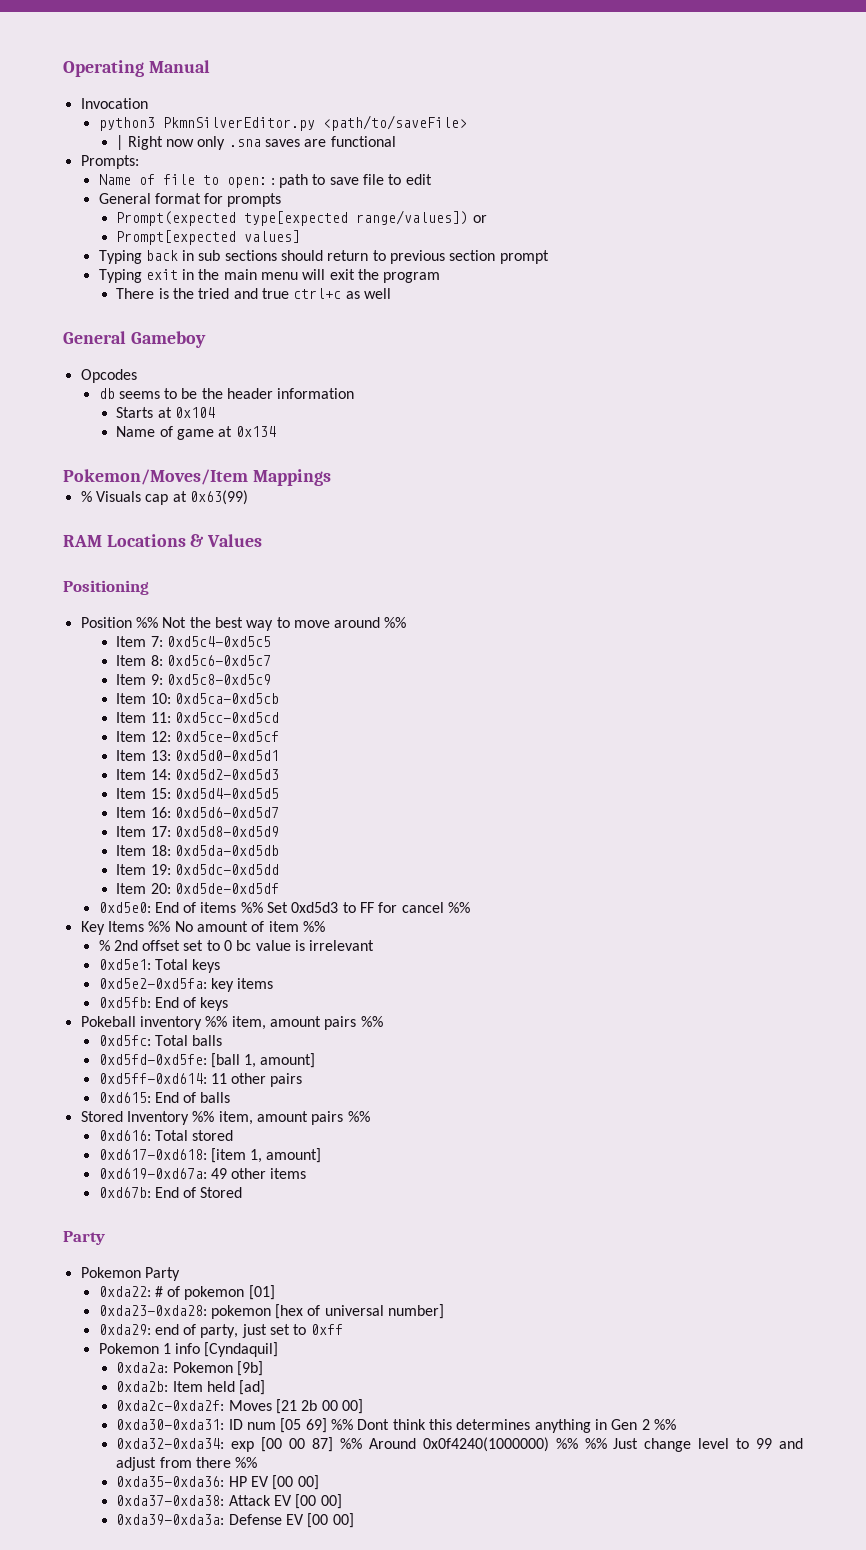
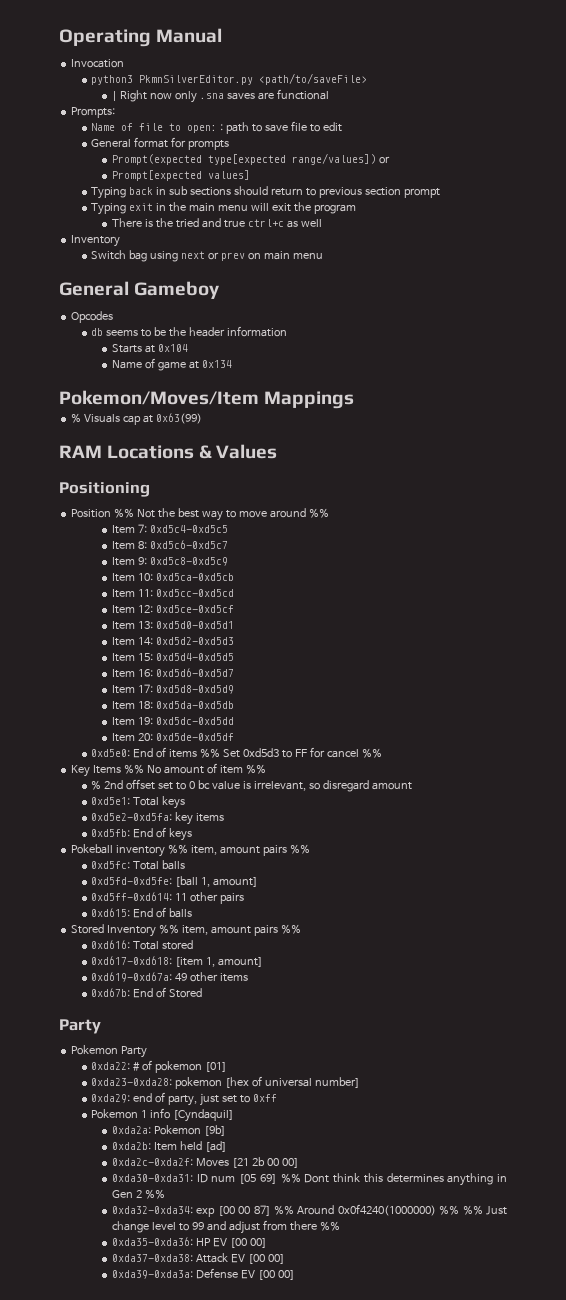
  There is the tried and true ctrl+c as well
+ Inventory
+ Switch bag using next or prev on main menu
- % 2nd offset set to 0 bc value is irrelevant
+ % 2nd offset set to 0 bc value is irrelevant, so disregard amount

